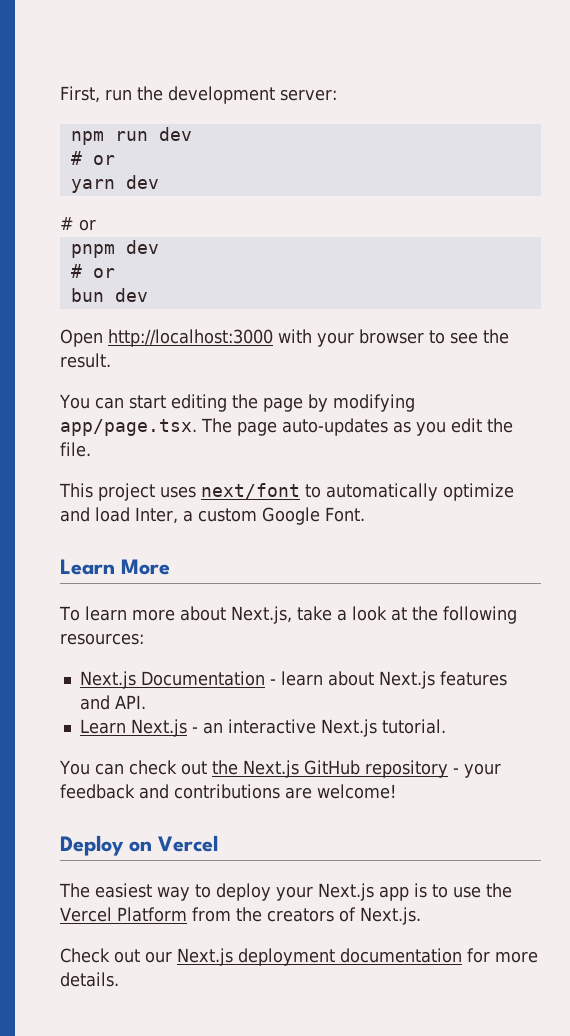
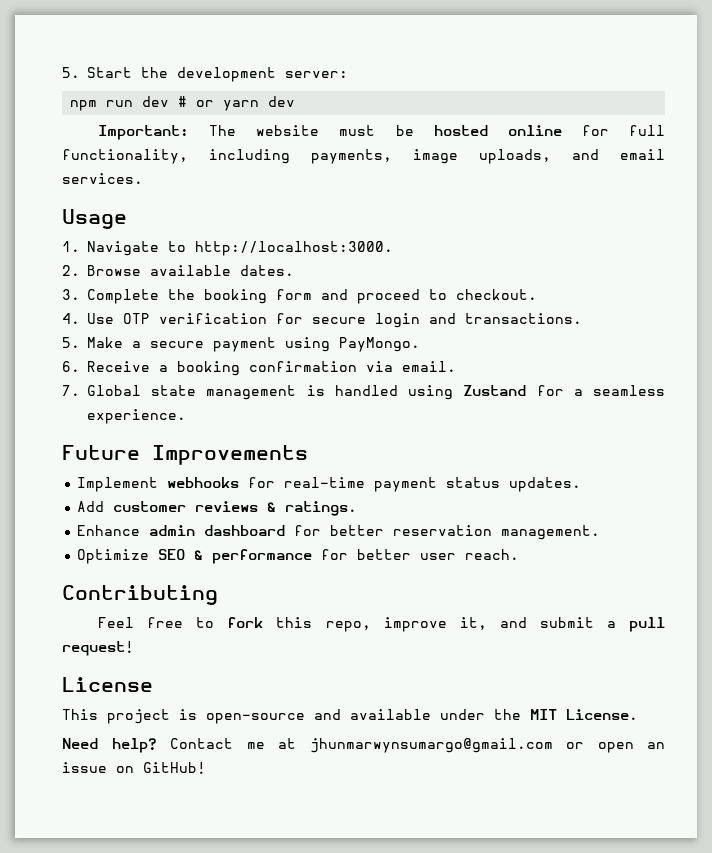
- First, run the development server:
+ 5. Start the development server:
- npm run dev
- # or
- yarn dev
- # or
- pnpm dev
- # or
- bun dev
- Open http://localhost:3000 with your browser to see the result.
- You can start editing the page by modifying app/page.tsx. The page auto-updates as you edit the file.
- This project uses next/font to automatically optimize and load Inter, a custom Google Font.
- Learn More
- To learn more about Next.js, take a look at the following resources:
- Next.js Documentation - learn about Next.js features and API.
- Learn Next.js - an interactive Next.js tutorial.
- You can check out the Next.js GitHub repository - your feedback and contributions are welcome!
- Deploy on Vercel
- The easiest way to deploy your Next.js app is to use the Vercel Platform from the creators of Next.js.
- Check out our Next.js deployment documentation for more details.
+ npm run dev # or yarn dev
+ Important: The website must be hosted online for full functionality, including payments, image uploads, and email services.
+ Usage
+ 1. Navigate to http://localhost:3000.
+ 2. Browse available dates.
+ 3. Complete the booking form and proceed to checkout.
+ 4. Use OTP verification for secure login and transactions.
+ 5. Make a secure payment using PayMongo.
+ 6. Receive a booking confirmation via email.
+ 7. Global state management is handled using Zustand for a seamless experience.
+ Future Improvements
+ Implement webhooks for real-time payment status updates.
+ Add customer reviews & ratings.
+ Enhance admin dashboard for better reservation management.
+ Optimize SEO & performance for better user reach.
+ Contributing
+ Feel free to fork this repo, improve it, and submit a pull request!
+ License
+ This project is open-source and available under the MIT License.
+ Need help? Contact me at jhunmarwynsumargo@gmail.com or open an issue on GitHub!

